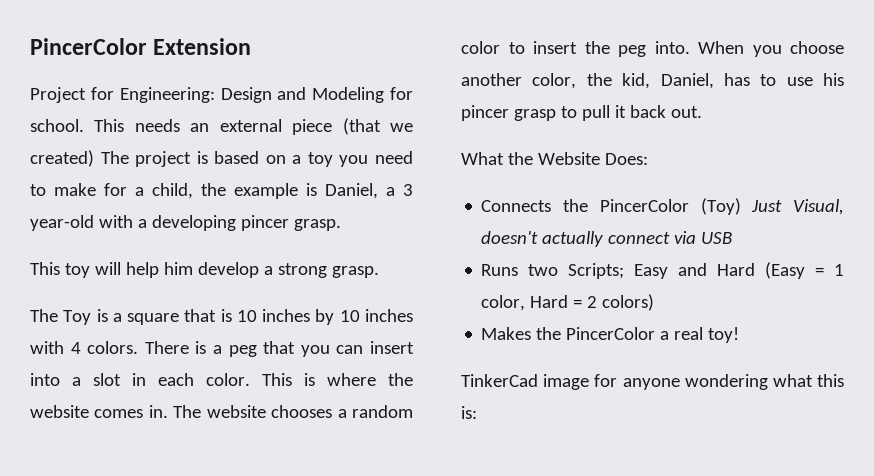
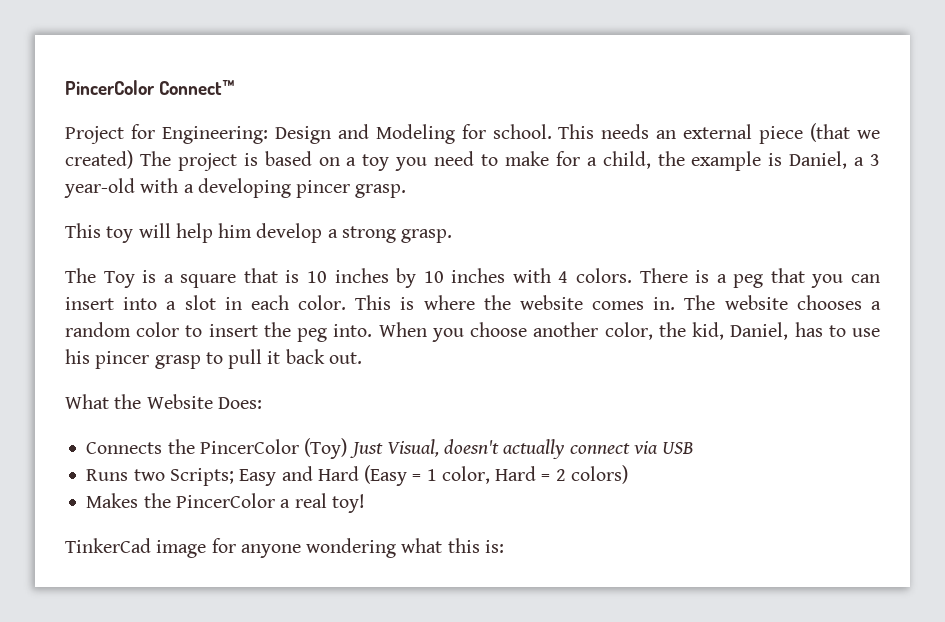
- PincerColor Extension
+ PincerColor Connect™

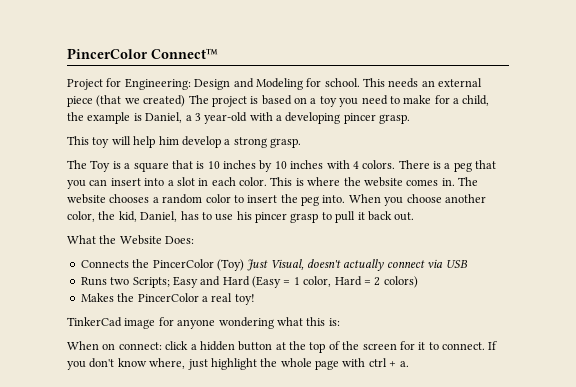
+ When on connect: click a hidden button at the top of the screen for it to connect. If you don't know where, just highlight the whole page with ctrl + a.

